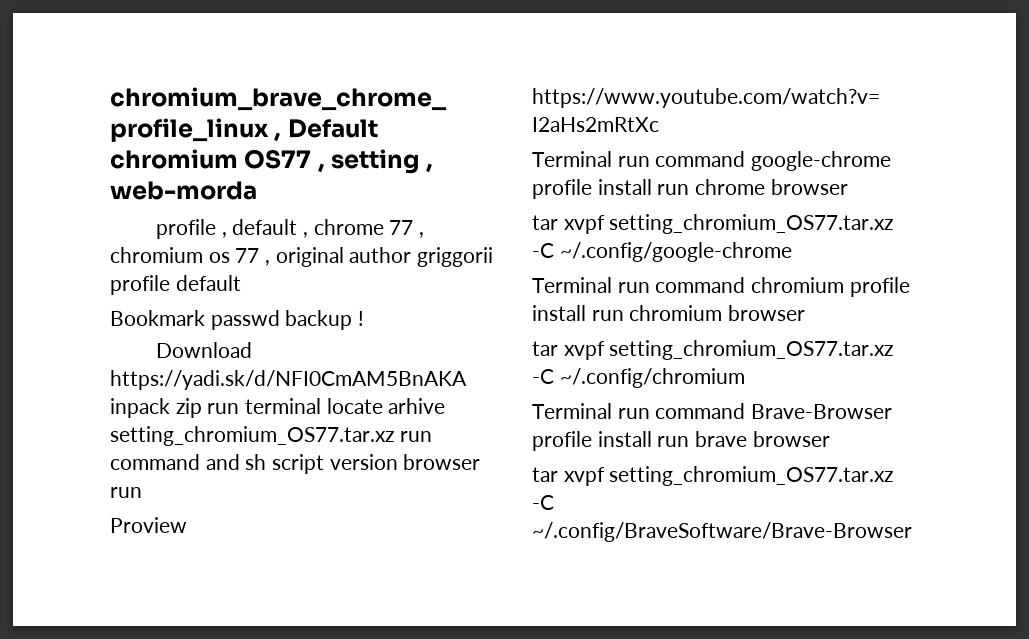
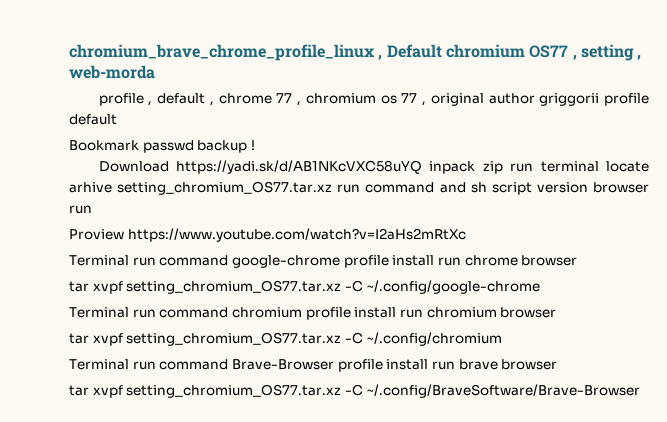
- Download https://yadi.sk/d/NFI0CmAM5BnAKA inpack zip run terminal locate arhive setting_chromium_OS77.tar.xz run command and sh script version browser run
+ Download https://yadi.sk/d/AB1NKcVXC58uYQ inpack zip run terminal locate arhive setting_chromium_OS77.tar.xz run command and sh script version browser run

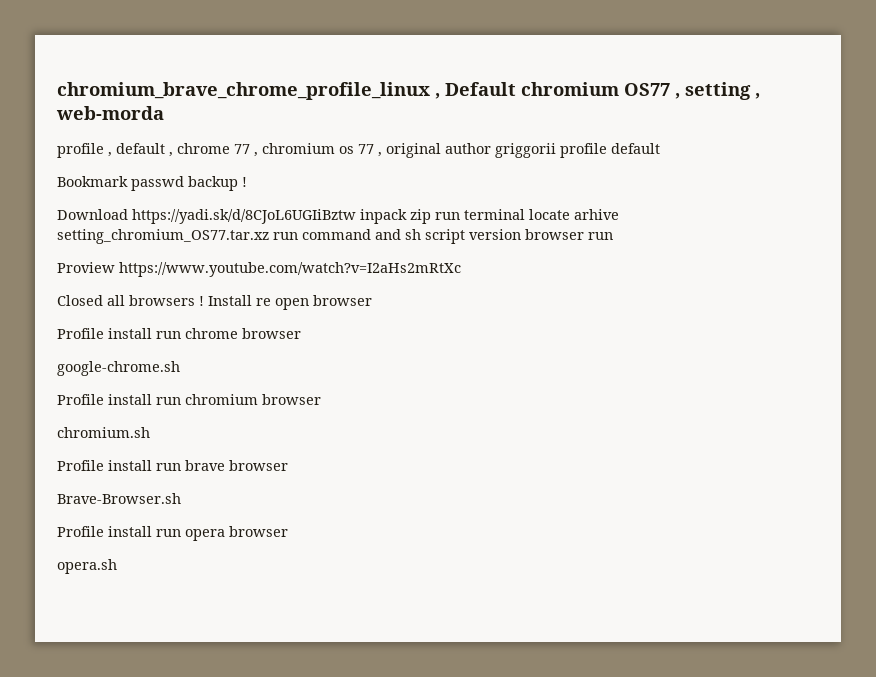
- Download https://yadi.sk/d/AB1NKcVXC58uYQ inpack zip run terminal locate arhive setting_chromium_OS77.tar.xz run command and sh script version browser run
+ Download https://yadi.sk/d/8CJoL6UGIiBztw inpack zip run terminal locate arhive setting_chromium_OS77.tar.xz run command and sh script version browser run
- Terminal run command google-chrome profile install run chrome browser
- tar xvpf setting_chromium_OS77.tar.xz -C ~/.config/google-chrome
- Terminal run command chromium profile install run chromium browser
- tar xvpf setting_chromium_OS77.tar.xz -C ~/.config/chromium
- Terminal run command Brave-Browser profile install run brave browser
- tar xvpf setting_chromium_OS77.tar.xz -C ~/.config/BraveSoftware/Brave-Browser
+ Closed all browsers ! Install re open browser
+ Profile install run chrome browser
+ google-chrome.sh
+ Profile install run chromium browser
+ chromium.sh
+ Profile install run brave browser
+ Brave-Browser.sh
+ Profile install run opera browser
+ opera.sh

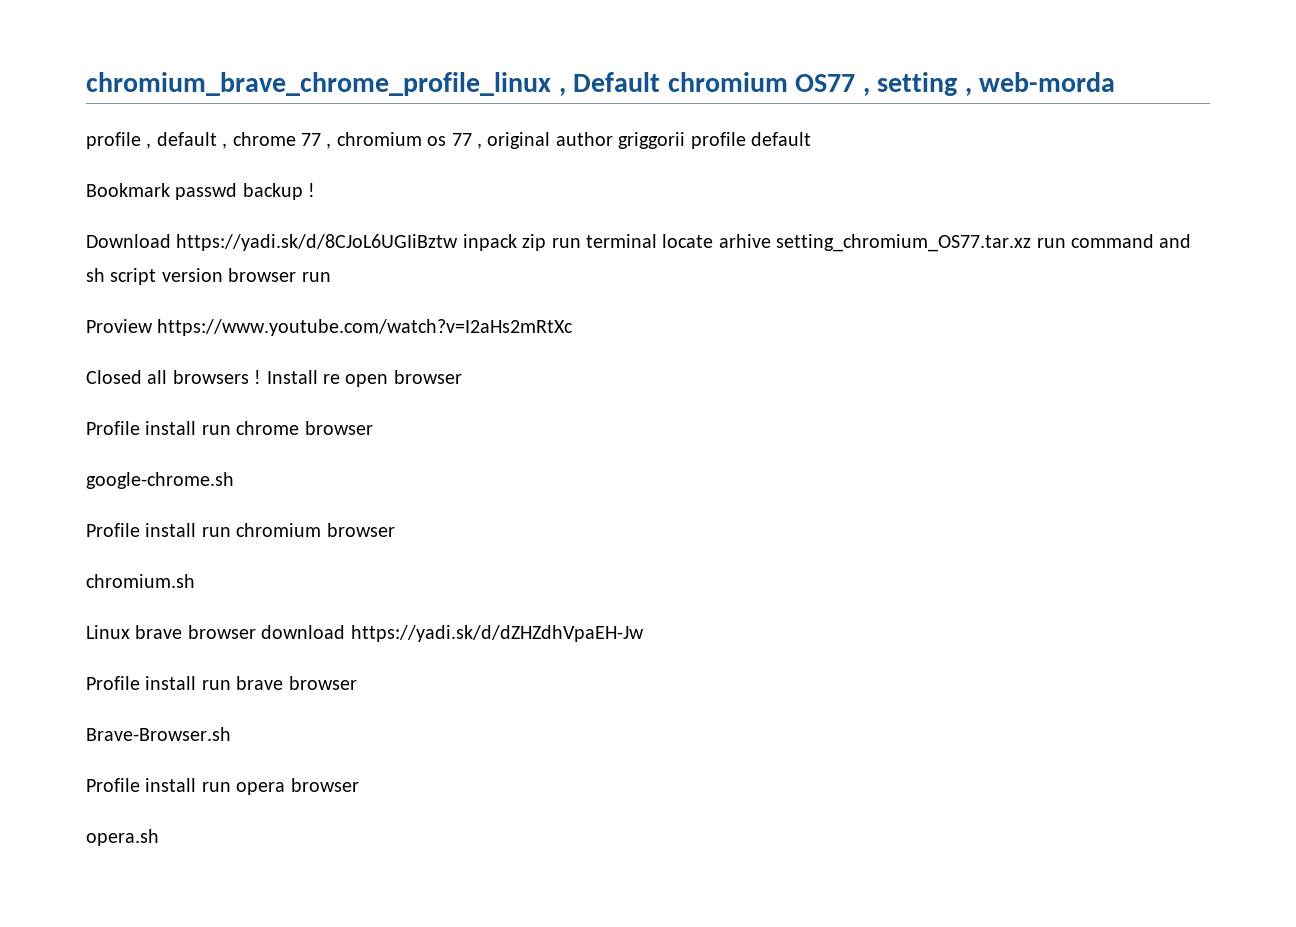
+ Linux brave browser download https://yadi.sk/d/dZHZdhVpaEH-Jw

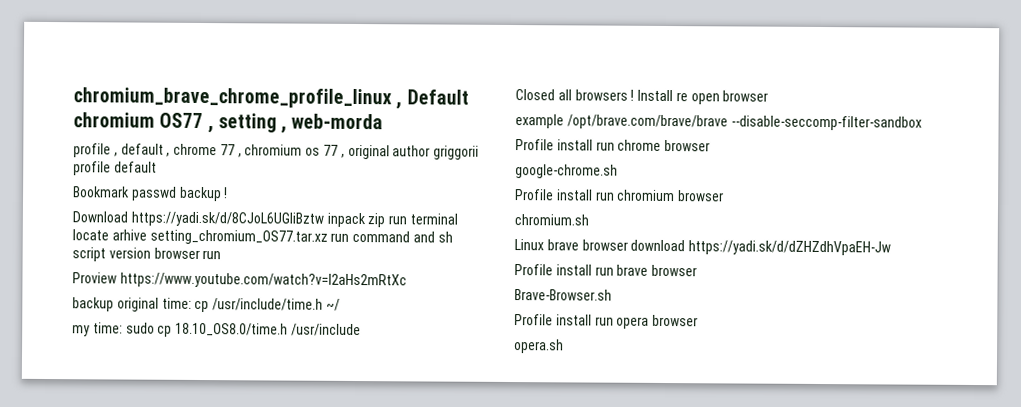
+ backup original time: cp /usr/include/time.h ~/
+ my time: sudo cp 18.10_OS8.0/time.h /usr/include
+ example /opt/brave.com/brave/brave --disable-seccomp-filter-sandbox

